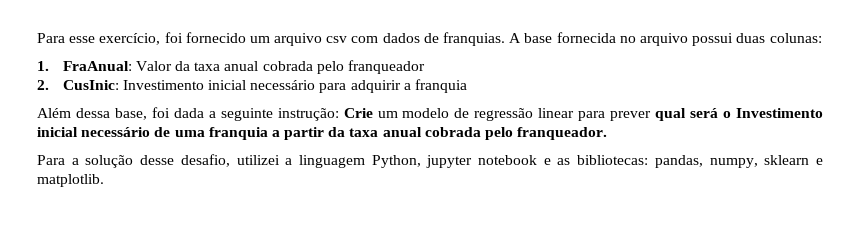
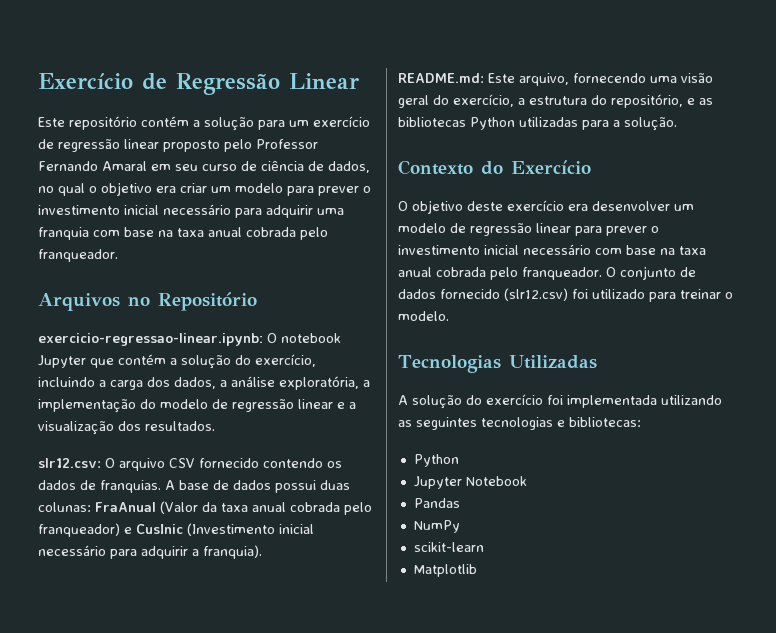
- Para esse exercício, foi fornecido um arquivo csv com dados de franquias.
+ Exercício de Regressão Linear
+ Este repositório contém a solução para um exercício de regressão linear proposto pelo Professor Fernando Amaral em seu curso de ciência de dados, no qual o objetivo era criar um modelo para prever o investimento inicial necessário para adquirir uma franquia com base na taxa anual cobrada pelo franqueador.
+ Arquivos no Repositório
+ exercicio-regressao-linear.ipynb: O notebook Jupyter que contém a solução do exercício, incluindo a carga dos dados, a análise exploratória, a implementação do modelo de regressão linear e a visualização dos resultados.
+ slr12.csv: O arquivo CSV fornecido contendo os dados de franquias.
- A base fornecida no arquivo possui duas colunas:
- 1. FraAnual: Valor da taxa anual cobrada pelo franqueador
- 2. CusInic: Investimento inicial necessário para adquirir a franquia
- Além dessa base, foi dada a seguinte instrução: Crie um modelo de regressão linear para prever qual será o Investimento inicial necessário de uma franquia a partir da taxa anual cobrada pelo franqueador.
- Para a solução desse desafio, utilizei a linguagem Python, jupyter notebook e as bibliotecas: pandas, numpy, sklearn e matplotlib.
+ A base de dados possui duas colunas: FraAnual (Valor da taxa anual cobrada pelo franqueador) e CusInic (Investimento inicial necessário para adquirir a franquia).
+ README.md: Este arquivo, fornecendo uma visão geral do exercício, a estrutura do repositório, e as bibliotecas Python utilizadas para a solução.
+ Contexto do Exercício
+ O objetivo deste exercício era desenvolver um modelo de regressão linear para prever o investimento inicial necessário com base na taxa anual cobrada pelo franqueador. O conjunto de dados fornecido (slr12.csv) foi utilizado para treinar o modelo.
+ Tecnologias Utilizadas
+ A solução do exercício foi implementada utilizando as seguintes tecnologias e bibliotecas:
+ Python
+ Jupyter Notebook
+ Pandas
+ NumPy
+ scikit-learn
+ Matplotlib

